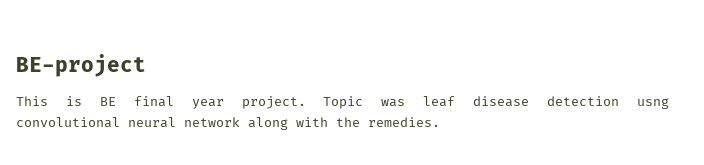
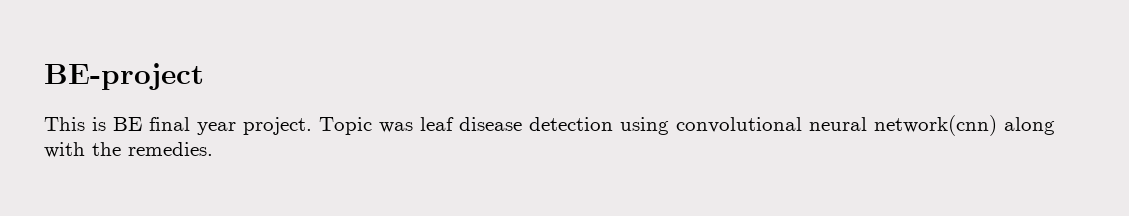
- Topic was leaf disease detection usng convolutional neural network along with the remedies.
+ Topic was leaf disease detection using convolutional neural network(cnn) along with the remedies.

